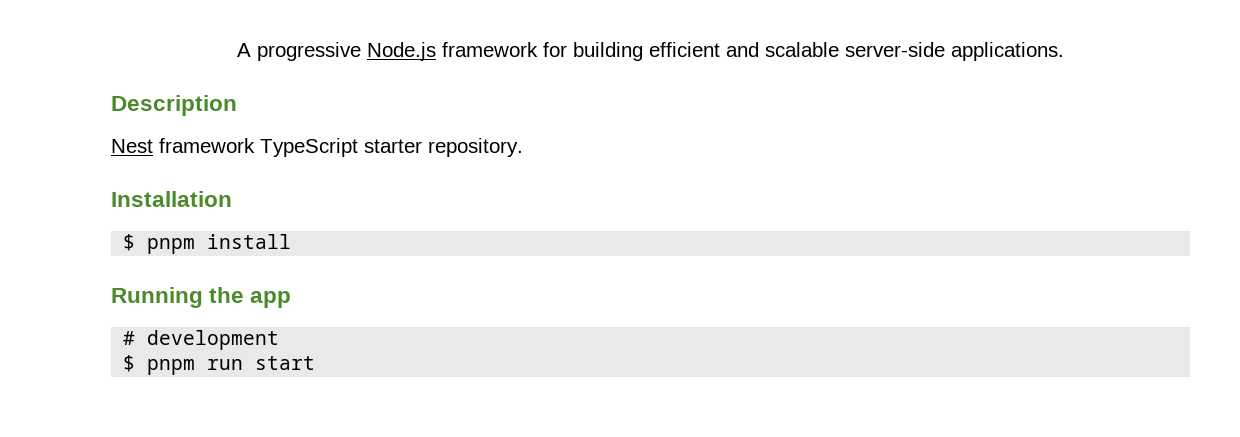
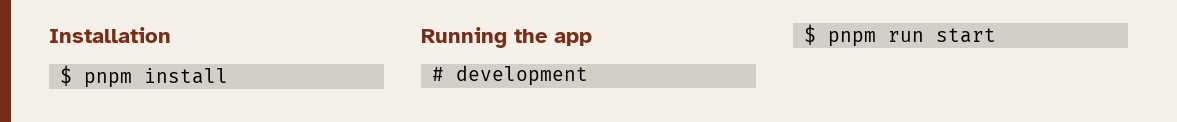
- A progressive Node.js framework for building efficient and scalable server-side applications.
- Description
- Nest framework TypeScript starter repository.

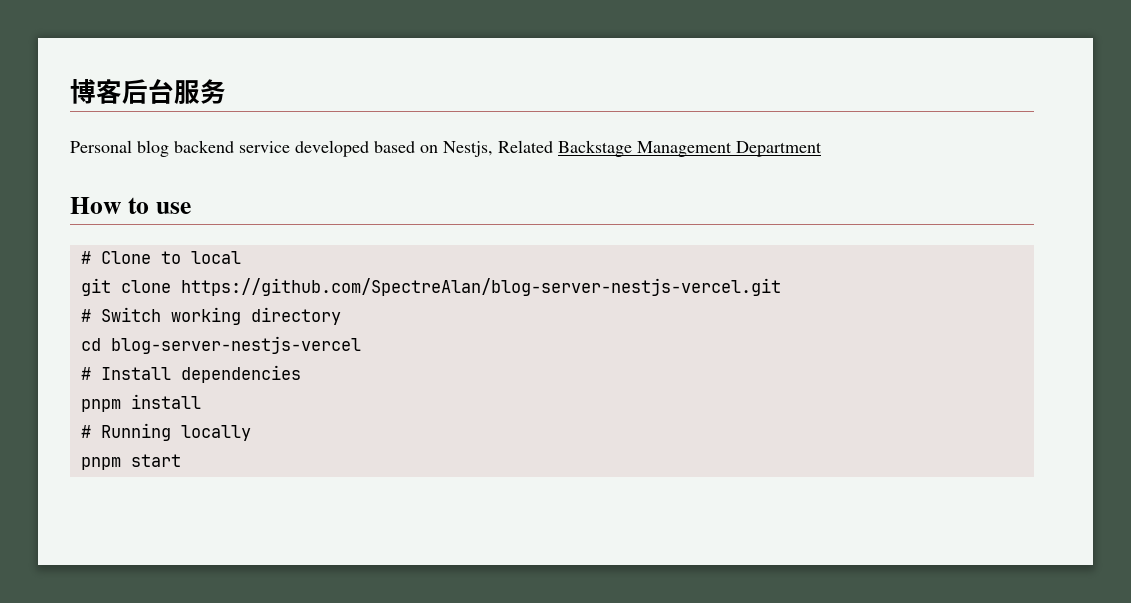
- Installation
- $ pnpm install
- Running the app
- # development
- $ pnpm run start
+ 博客后台服务
+ Personal blog backend service developed based on Nestjs, Related Backstage Management Department
+ How to use
+ # Clone to local
+ git clone https://github.com/SpectreAlan/blog-server-nestjs-vercel.git
+ # Switch working directory
+ cd blog-server-nestjs-vercel
+ # Install dependencies
+ pnpm install
+ # Running locally
+ pnpm start

